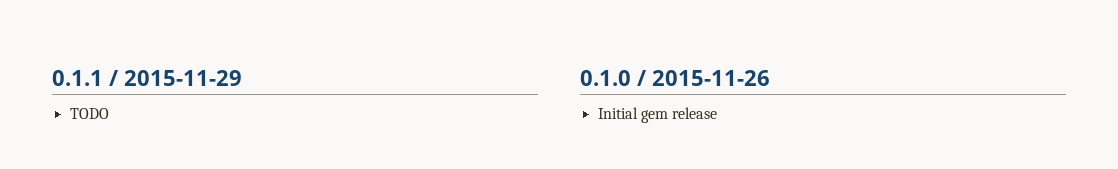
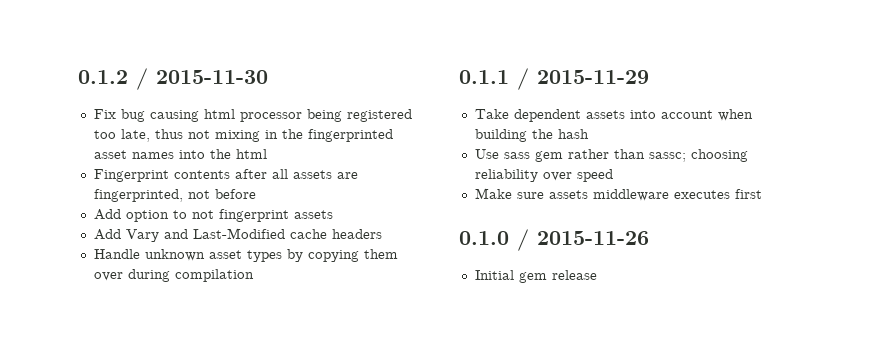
+ 0.1.2 / 2015-11-30
+ Fix bug causing html processor being registered too late, thus not mixing in the fingerprinted asset names into the html
+ Fingerprint contents after all assets are fingerprinted, not before
+ Add option to not fingerprint assets
+ Add Vary and Last-Modified cache headers
+ Handle unknown asset types by copying them over during compilation
  0.1.1 / 2015-11-29
- TODO
+ Take dependent assets into account when building the hash
+ Use sass gem rather than sassc; choosing reliability over speed
+ Make sure assets middleware executes first

